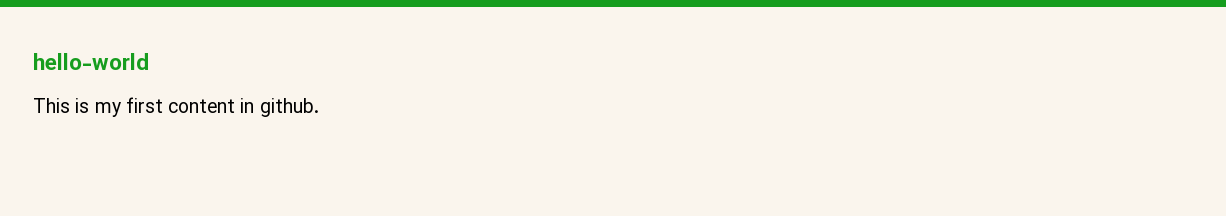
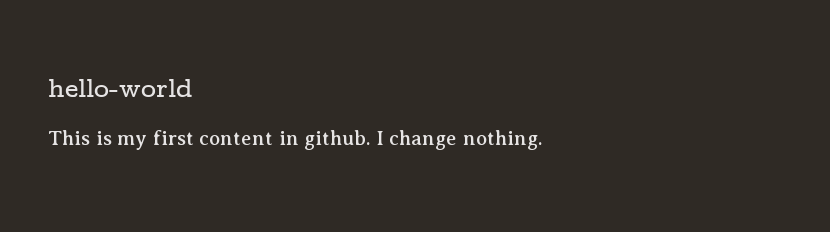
+ I change nothing.

